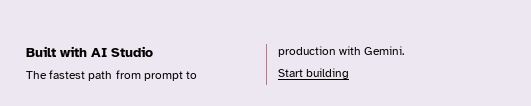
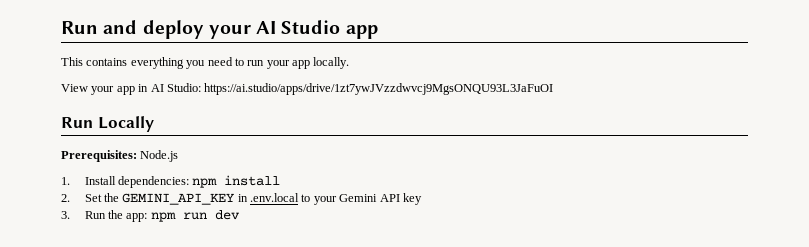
- Built with AI Studio
- The fastest path from prompt to production with Gemini.
- Start building
+ Run and deploy your AI Studio app
+ This contains everything you need to run your app locally.
+ View your app in AI Studio: https://ai.studio/apps/drive/1zt7ywJVzzdwvcj9MgsONQU93L3JaFuOI
+ Run Locally
+ Prerequisites: Node.js
+ 1. Install dependencies: npm install
+ 2. Set the GEMINI_API_KEY in .env.local to your Gemini API key
+ 3. Run the app: npm run dev

